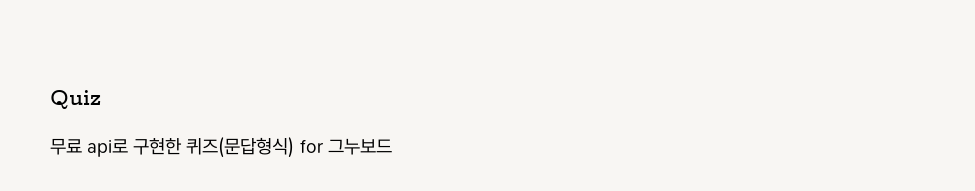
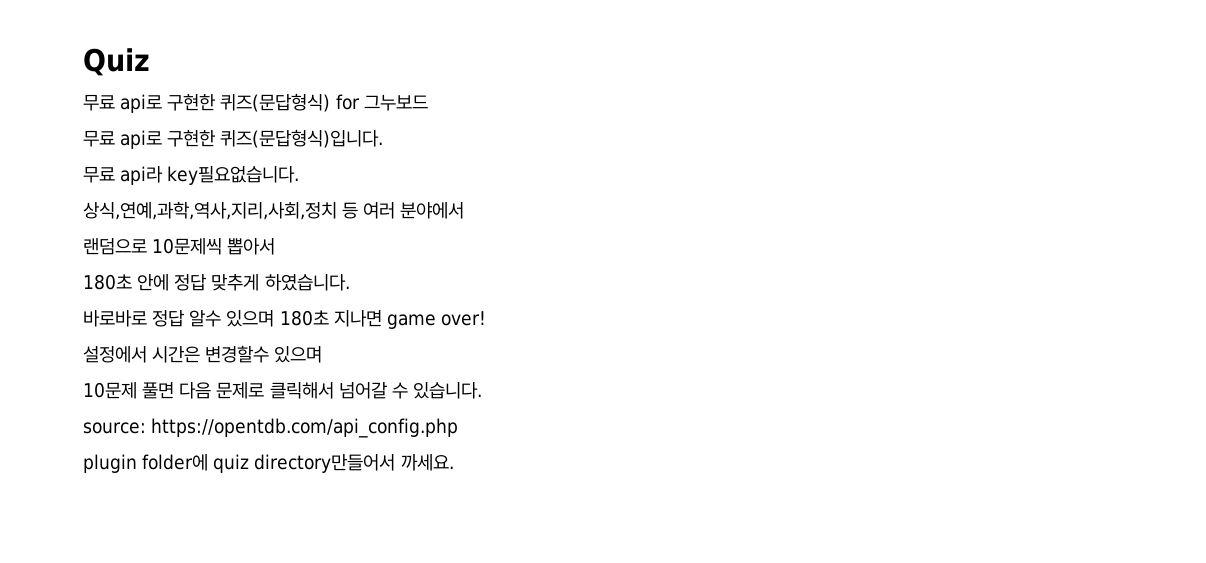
+ 무료 api로 구현한 퀴즈(문답형식)입니다.
+ 무료 api라 key필요없습니다.
+ 상식,연예,과학,역사,지리,사회,정치 등 여러 분야에서
+ 랜덤으로 10문제씩 뽑아서
+ 180초 안에 정답 맞추게 하였습니다.
+ 바로바로 정답 알수 있으며 180초 지나면 game over!
+ 설정에서 시간은 변경할수 있으며
+ 10문제 풀면 다음 문제로 클릭해서 넘어갈 수 있습니다.
+ source: https://opentdb.com/api_config.php
+ plugin folder에 quiz directory만들어서 까세요.

